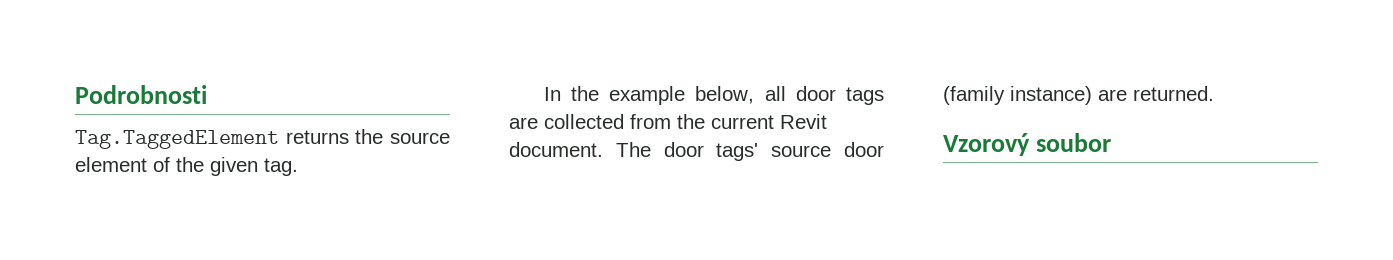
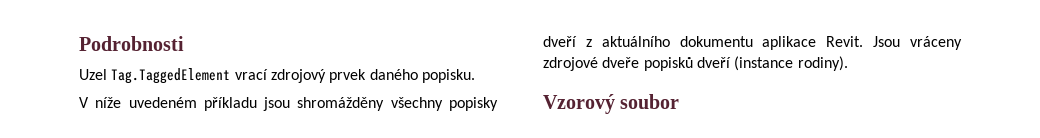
- Tag.TaggedElement returns the source element of the given tag.
- In the example below, all door tags are collected from the current Revit document. The door tags' source door (family instance) are returned.
+ Uzel Tag.TaggedElement vrací zdrojový prvek daného popisku.
+ V níže uvedeném příkladu jsou shromážděny všechny popisky dveří z aktuálního dokumentu aplikace Revit. Jsou vráceny zdrojové dveře popisků dveří (instance rodiny).

